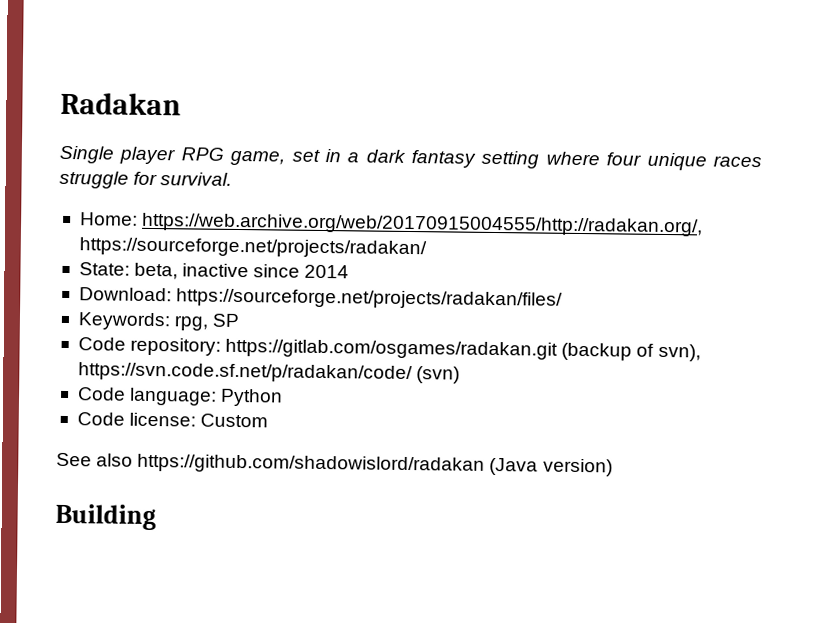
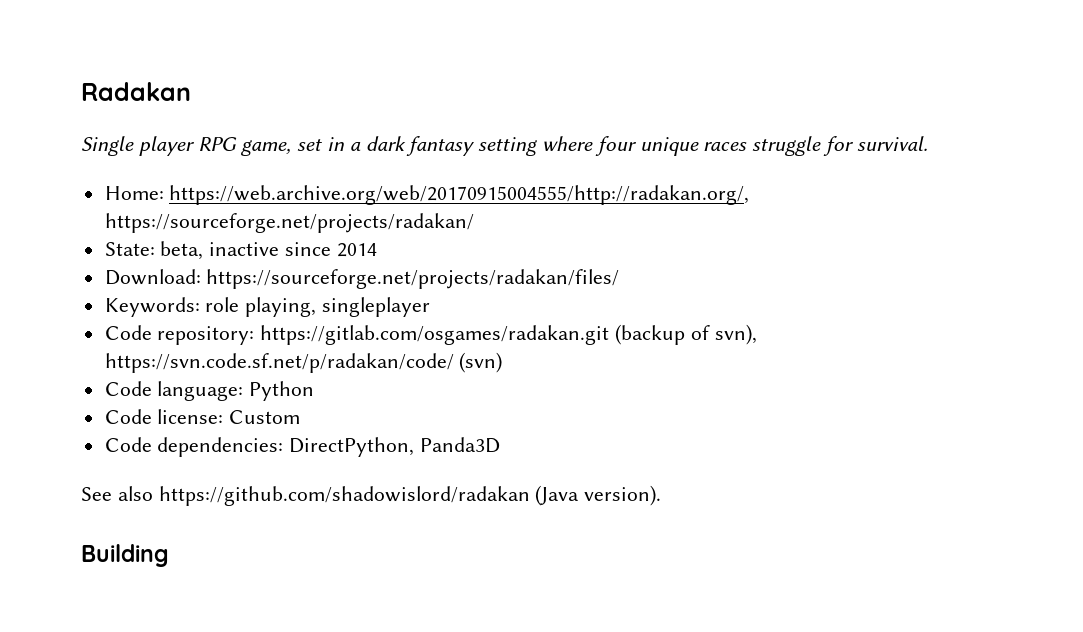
- Keywords: rpg, SP
+ Keywords: role playing, singleplayer
+ Code dependencies: DirectPython, Panda3D
- See also https://github.com/shadowislord/radakan (Java version)
+ See also https://github.com/shadowislord/radakan (Java version).

